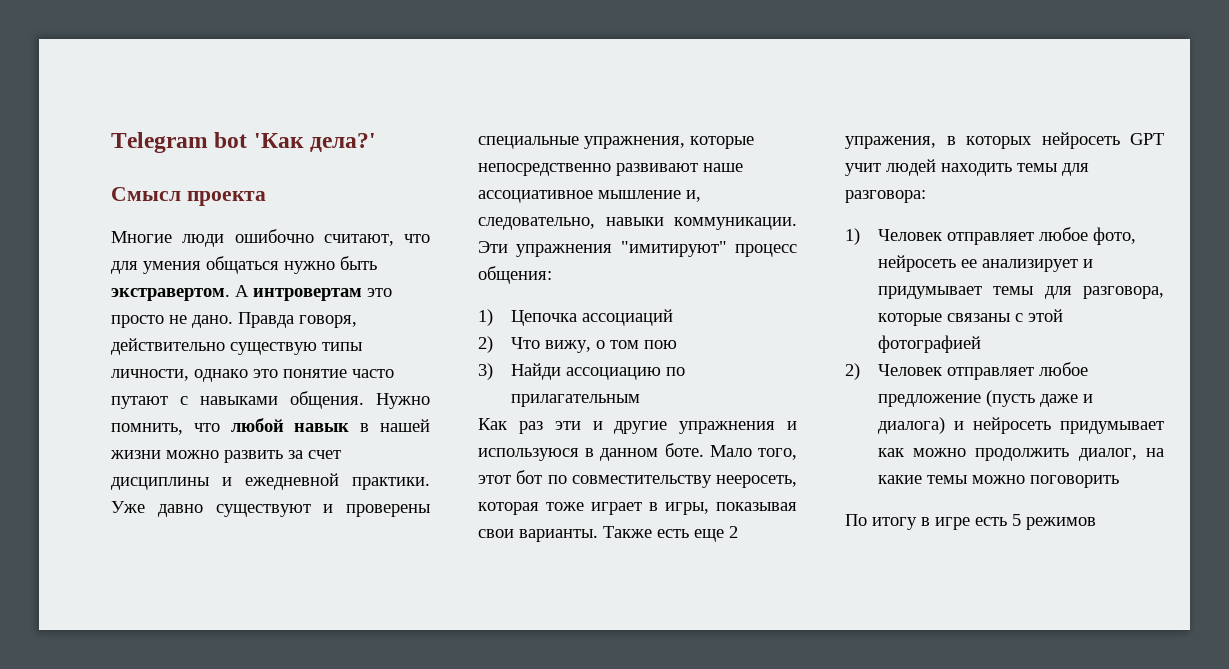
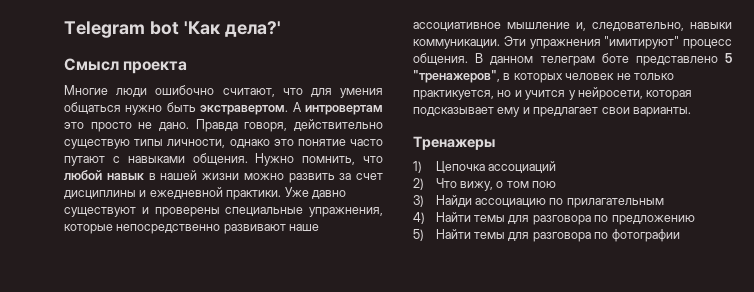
- Эти упражнения "имитируют" процесс общения:
+ Эти упражнения "имитируют" процесс общения. В данном телеграм боте представлено 5 "тренажеров", в которых человек не только практикуется, но и учится у нейросети, которая подсказывает ему и предлагает свои варианты.
+ Тренажеры
- Как раз эти и другие упражнения и используюся в данном боте. Мало того, этот бот по совместительству нееросеть, которая тоже играет в игры, показывая свои варианты. Также есть еще 2 упражения, в которых нейросеть GPT учит людей находить темы для разговора:
- 1) Человек отправляет любое фото, нейросеть ее анализирует и придумывает темы для разговора, которые связаны с этой фотографией
- 2) Человек отправляет любое предложение (пусть даже и диалога) и нейросеть придумывает как можно продолжить диалог, на какие темы можно поговорить
- По итогу в игре есть 5 режимов
+ 4) Найти темы для разговора по предложению
+ 5) Найти темы для разговора по фотографии

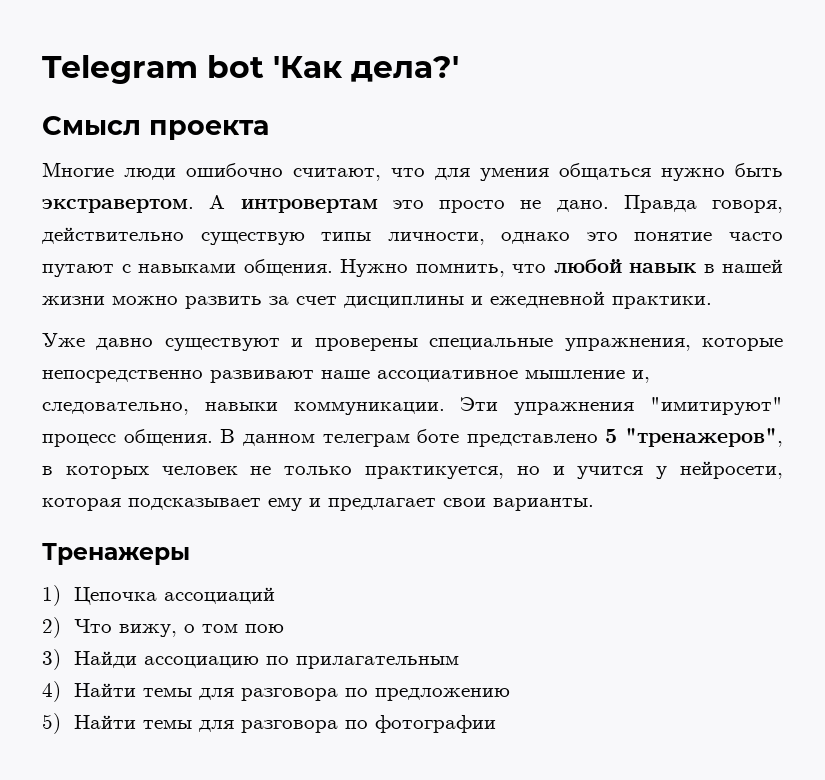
- Нужно помнить, что любой навык в нашей жизни можно развить за счет дисциплины и ежедневной практики. Уже давно существуют и проверены специальные упражнения, которые непосредственно развивают наше ассоциативное мышление и, следовательно, навыки коммуникации.
+ Нужно помнить, что любой навык в нашей жизни можно развить за счет дисциплины и ежедневной практики.
+ Уже давно существуют и проверены специальные упражнения, которые непосредственно развивают наше ассоциативное мышление и, следовательно, навыки коммуникации.

